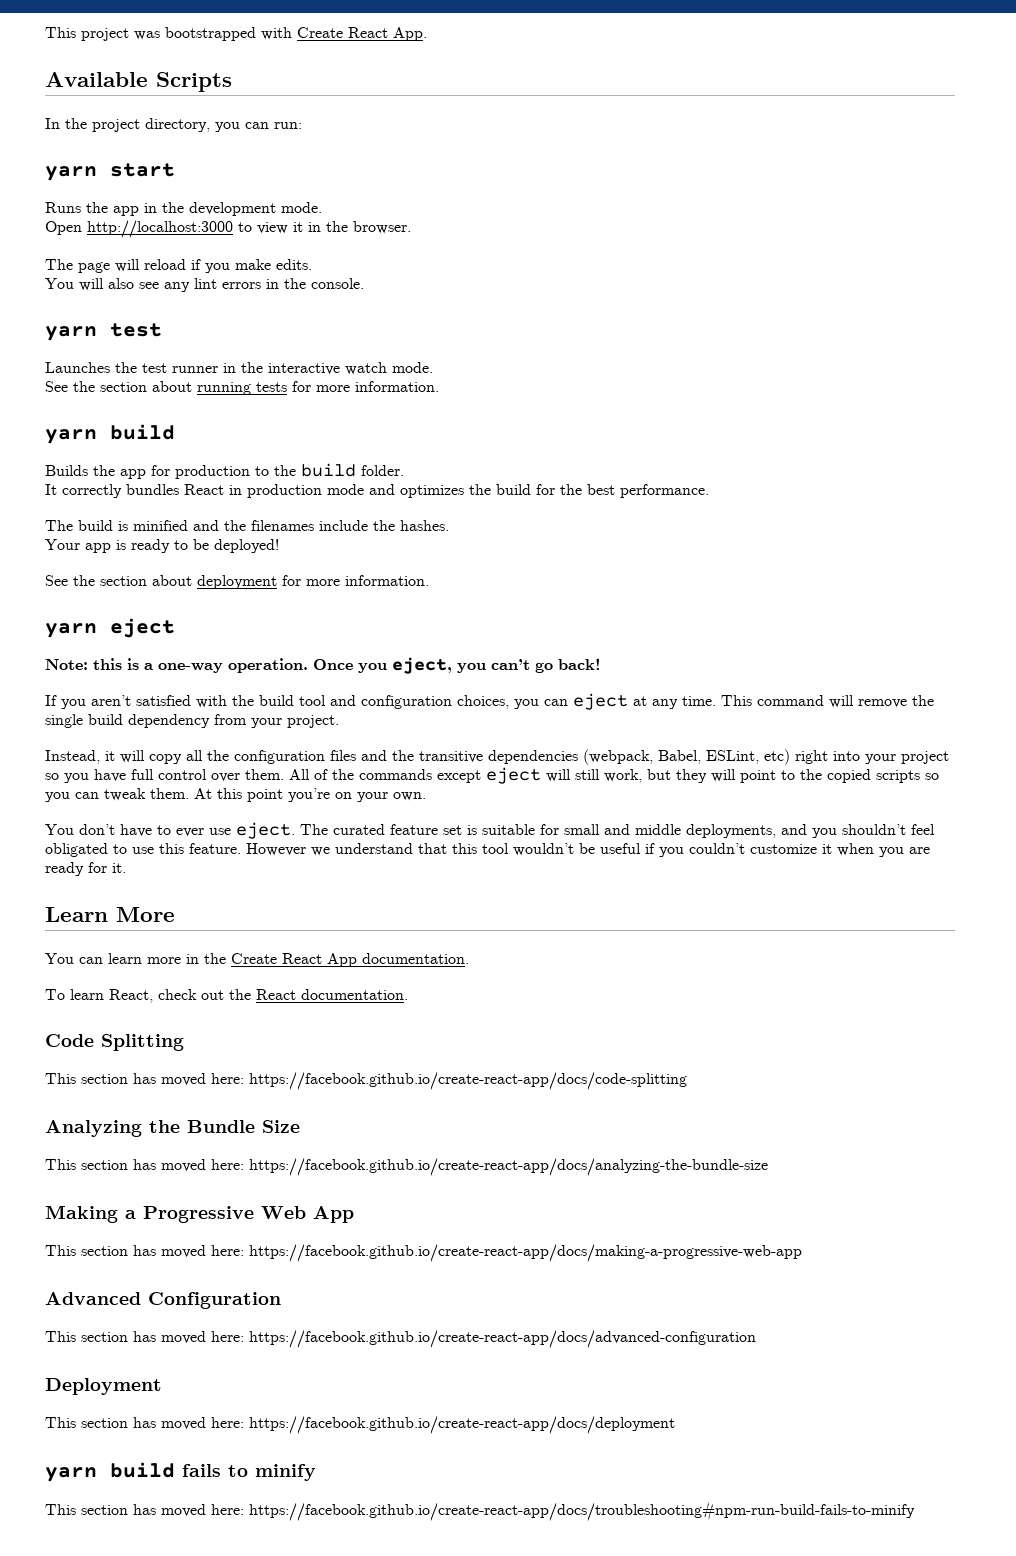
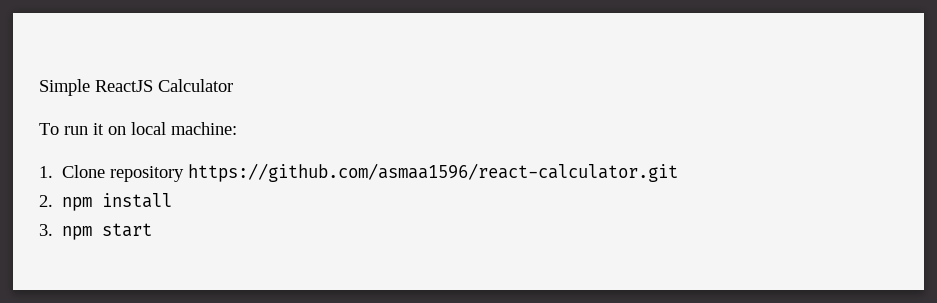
- This project was bootstrapped with Create React App.
- Available Scripts
- In the project directory, you can run:
- yarn start
- Runs the app in the development mode.
- Open http://localhost:3000 to view it in the browser.
- The page will reload if you make edits.
- You will also see any lint errors in the console.
- yarn test
- Launches the test runner in the interactive watch mode.
- See the section about running tests for more information.
- yarn build
- Builds the app for production to the build folder.
- It correctly bundles React in production mode and optimizes the build for the best performance.
- The build is minified and the filenames include the hashes.
- Your app is ready to be deployed!
- See the section about deployment for more information.
- yarn eject
- Note: this is a one-way operation. Once you eject, you can’t go back!
- If you aren’t satisfied with the build tool and configuration choices, you can eject at any time. This command will remove the single build dependency from your project.
- Instead, it will copy all the configuration files and the transitive dependencies (webpack, Babel, ESLint, etc) right into your project so you have full control over them. All of the commands except eject will still work, but they will point to the copied scripts so you can tweak them. At this point you’re on your own.
- You don’t have to ever use eject. The curated feature set is suitable for small and middle deployments, and you shouldn’t feel obligated to use this feature. However we understand that this tool wouldn’t be useful if you couldn’t customize it when you are ready for it.
- Learn More
- You can learn more in the Create React App documentation.
- To learn React, check out the React documentation.
- Code Splitting
- This section has moved here: https://facebook.github.io/create-react-app/docs/code-splitting
- Analyzing the Bundle Size
- This section has moved here: https://facebook.github.io/create-react-app/docs/analyzing-the-bundle-size
- Making a Progressive Web App
- This section has moved here: https://facebook.github.io/create-react-app/docs/making-a-progressive-web-app
- Advanced Configuration
- This section has moved here: https://facebook.github.io/create-react-app/docs/advanced-configuration
- Deployment
- This section has moved here: https://facebook.github.io/create-react-app/docs/deployment
- yarn build fails to minify
- This section has moved here: https://facebook.github.io/create-react-app/docs/troubleshooting#npm-run-build-fails-to-minify
+ Simple ReactJS Calculator
+ To run it on local machine:
+ 1. Clone repository https://github.com/asmaa1596/react-calculator.git
+ 2. npm install
+ 3. npm start

